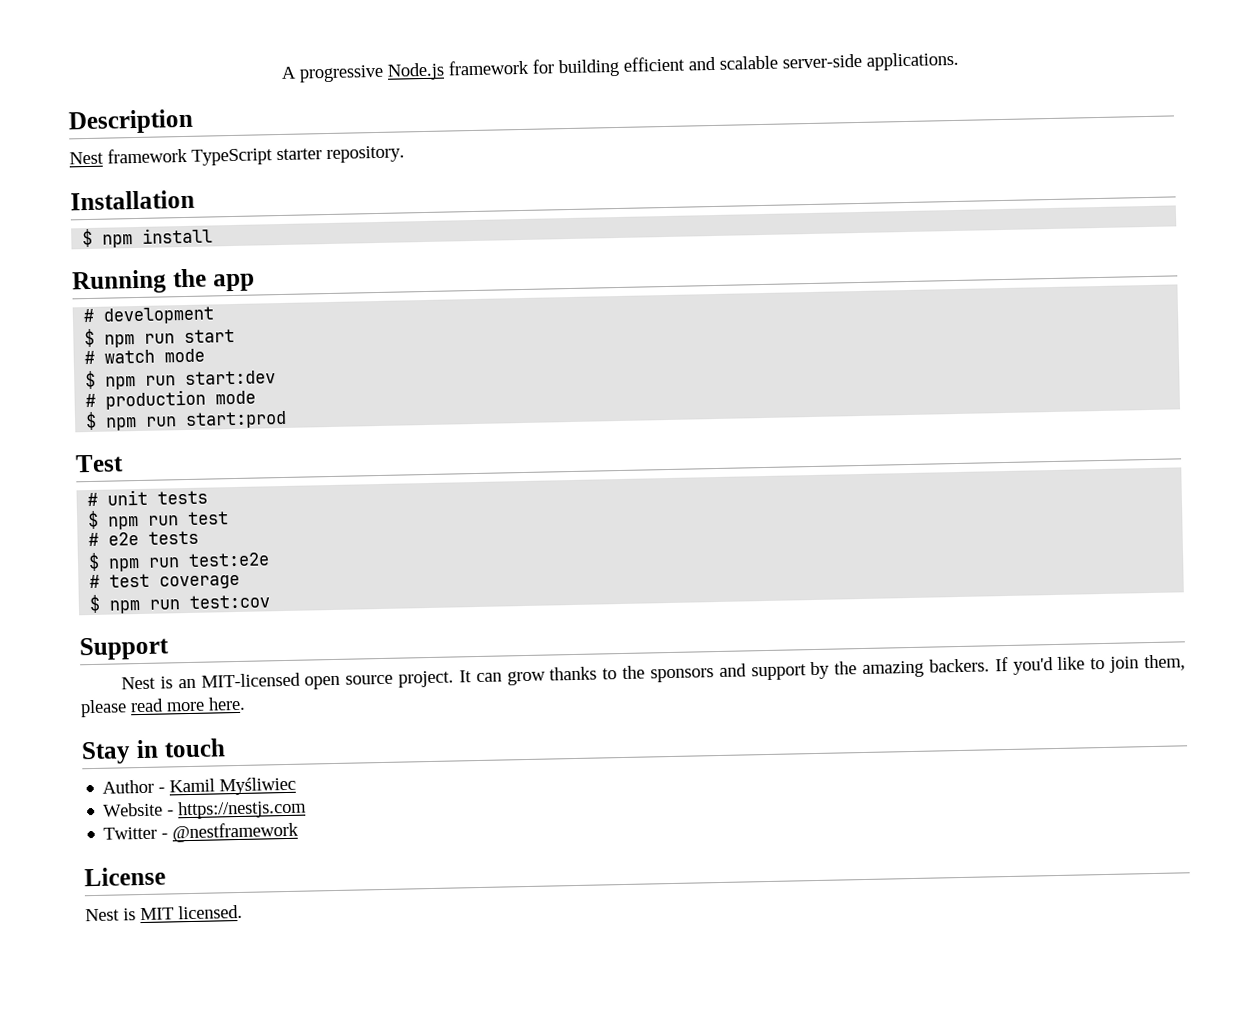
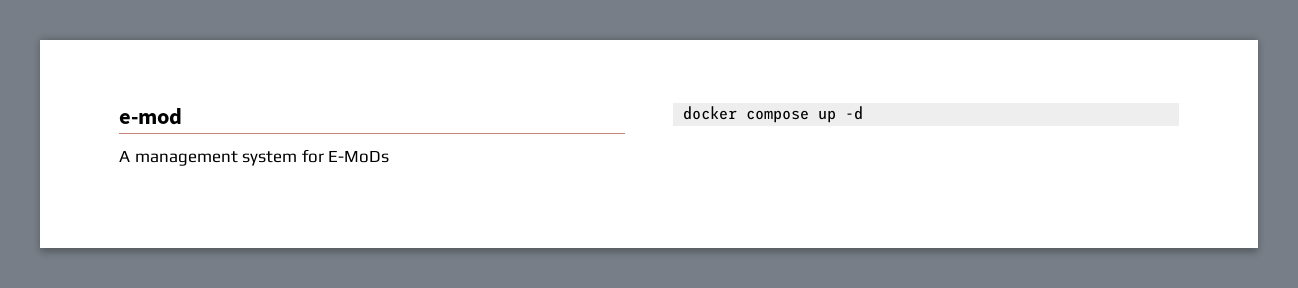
- A progressive Node.js framework for building efficient and scalable server-side applications.
- Description
- Nest framework TypeScript starter repository.
- Installation
- $ npm install
- Running the app
- # development
- $ npm run start
- # watch mode
- $ npm run start:dev
- # production mode
- $ npm run start:prod
- Test
- # unit tests
- $ npm run test
- # e2e tests
- $ npm run test:e2e
- # test coverage
- $ npm run test:cov
- Support
- Nest is an MIT-licensed open source project. It can grow thanks to the sponsors and support by the amazing backers. If you'd like to join them, please read more here.
- Stay in touch
- Author - Kamil Myśliwiec
- Website - https://nestjs.com
- Twitter - @nestframework
- License
- Nest is MIT licensed.
+ e-mod
+ A management system for E-MoDs
+ docker compose up -d

